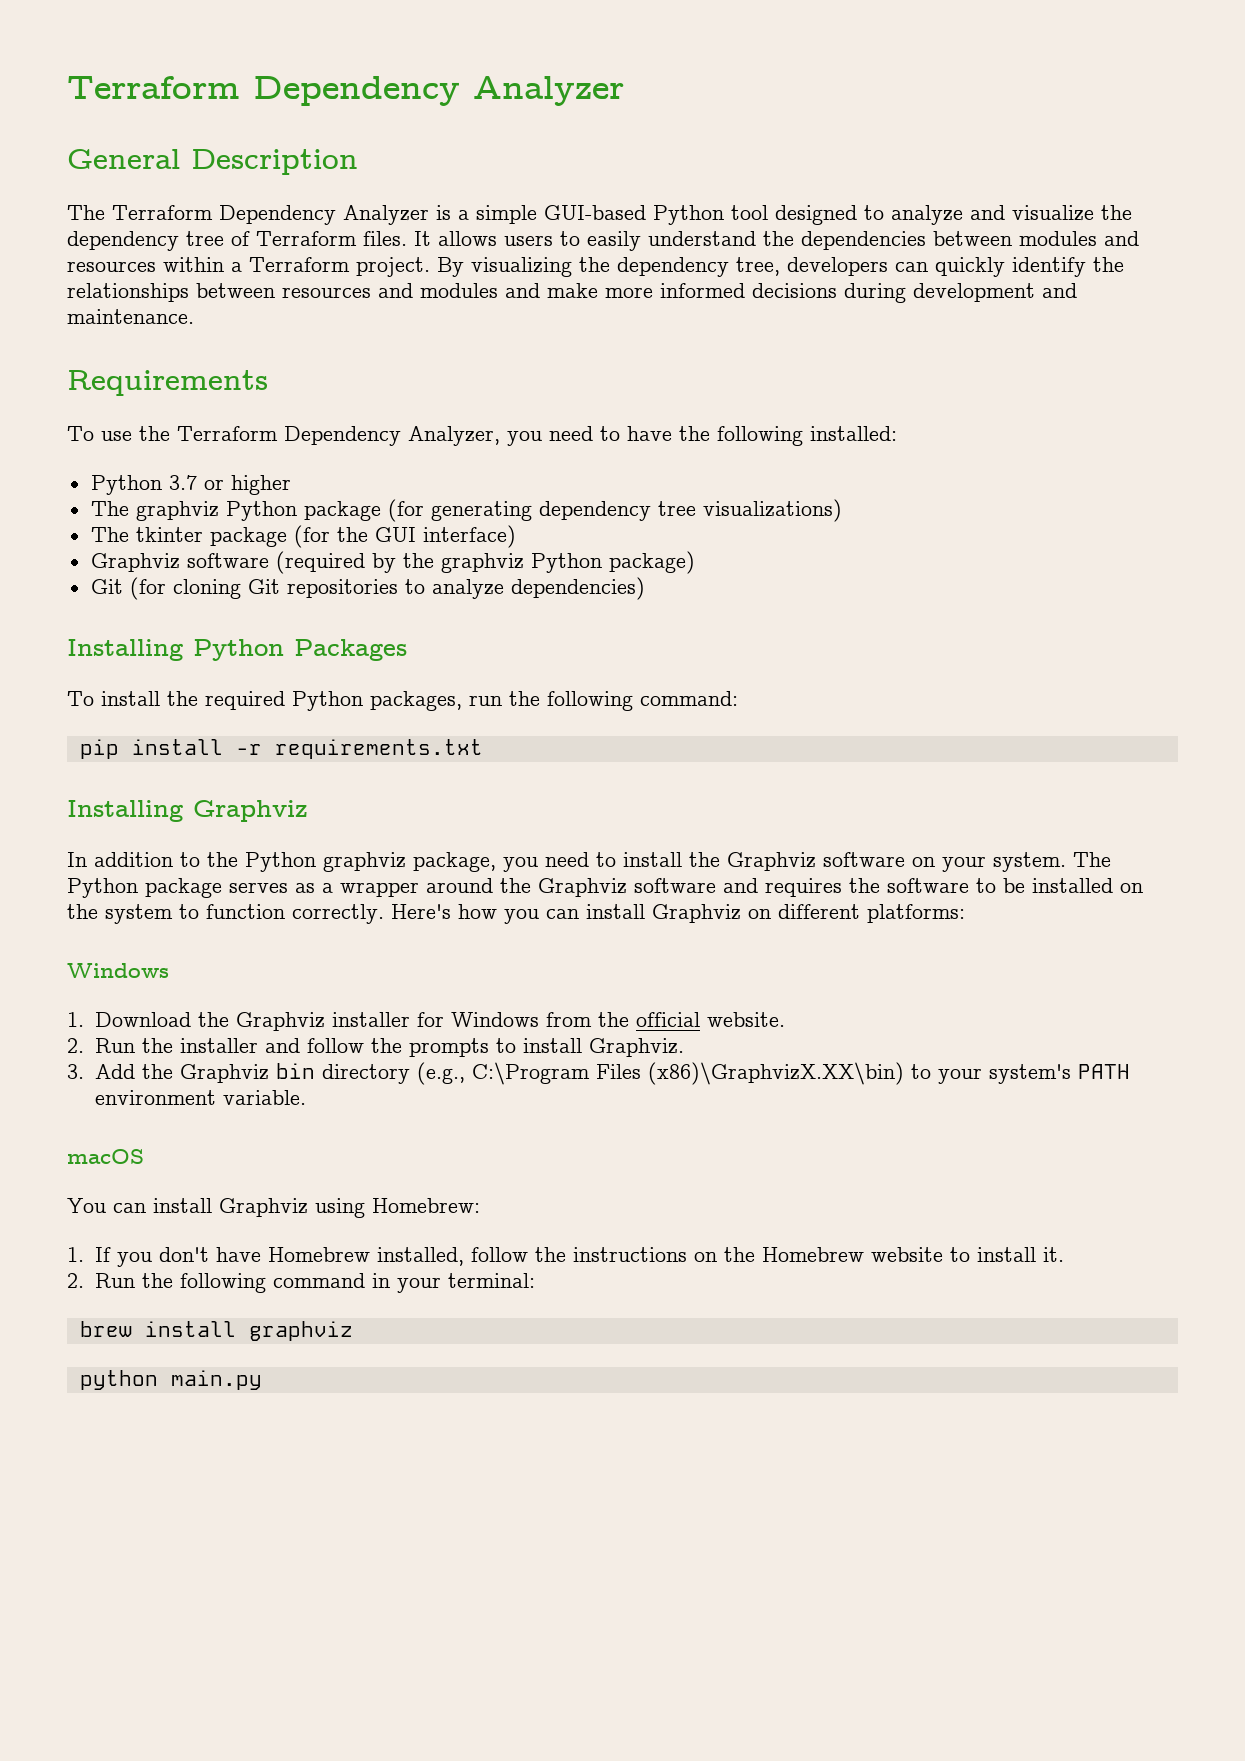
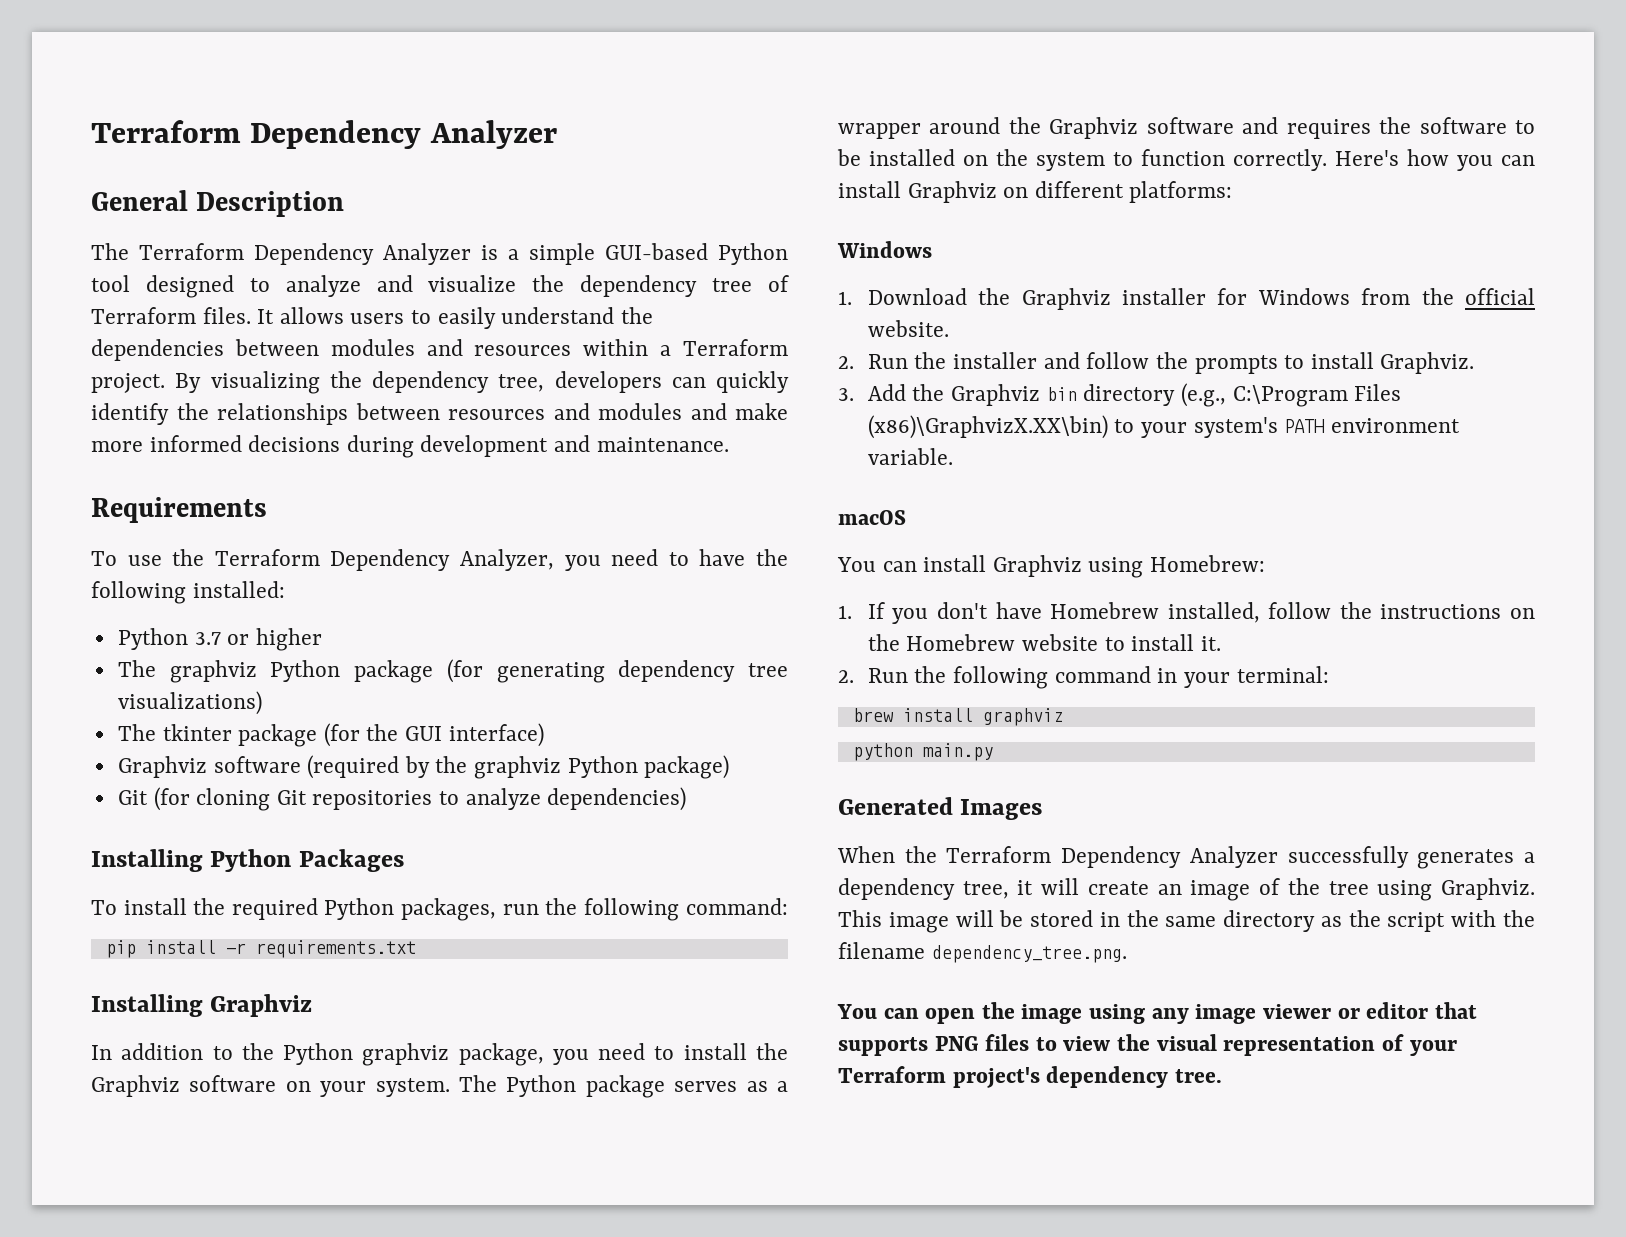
+ Generated Images
+ When the Terraform Dependency Analyzer successfully generates a dependency tree, it will create an image of the tree using Graphviz. This image will be stored in the same directory as the script with the filename dependency_tree.png.
+ You can open the image using any image viewer or editor that supports PNG files to view the visual representation of your Terraform project's dependency tree.

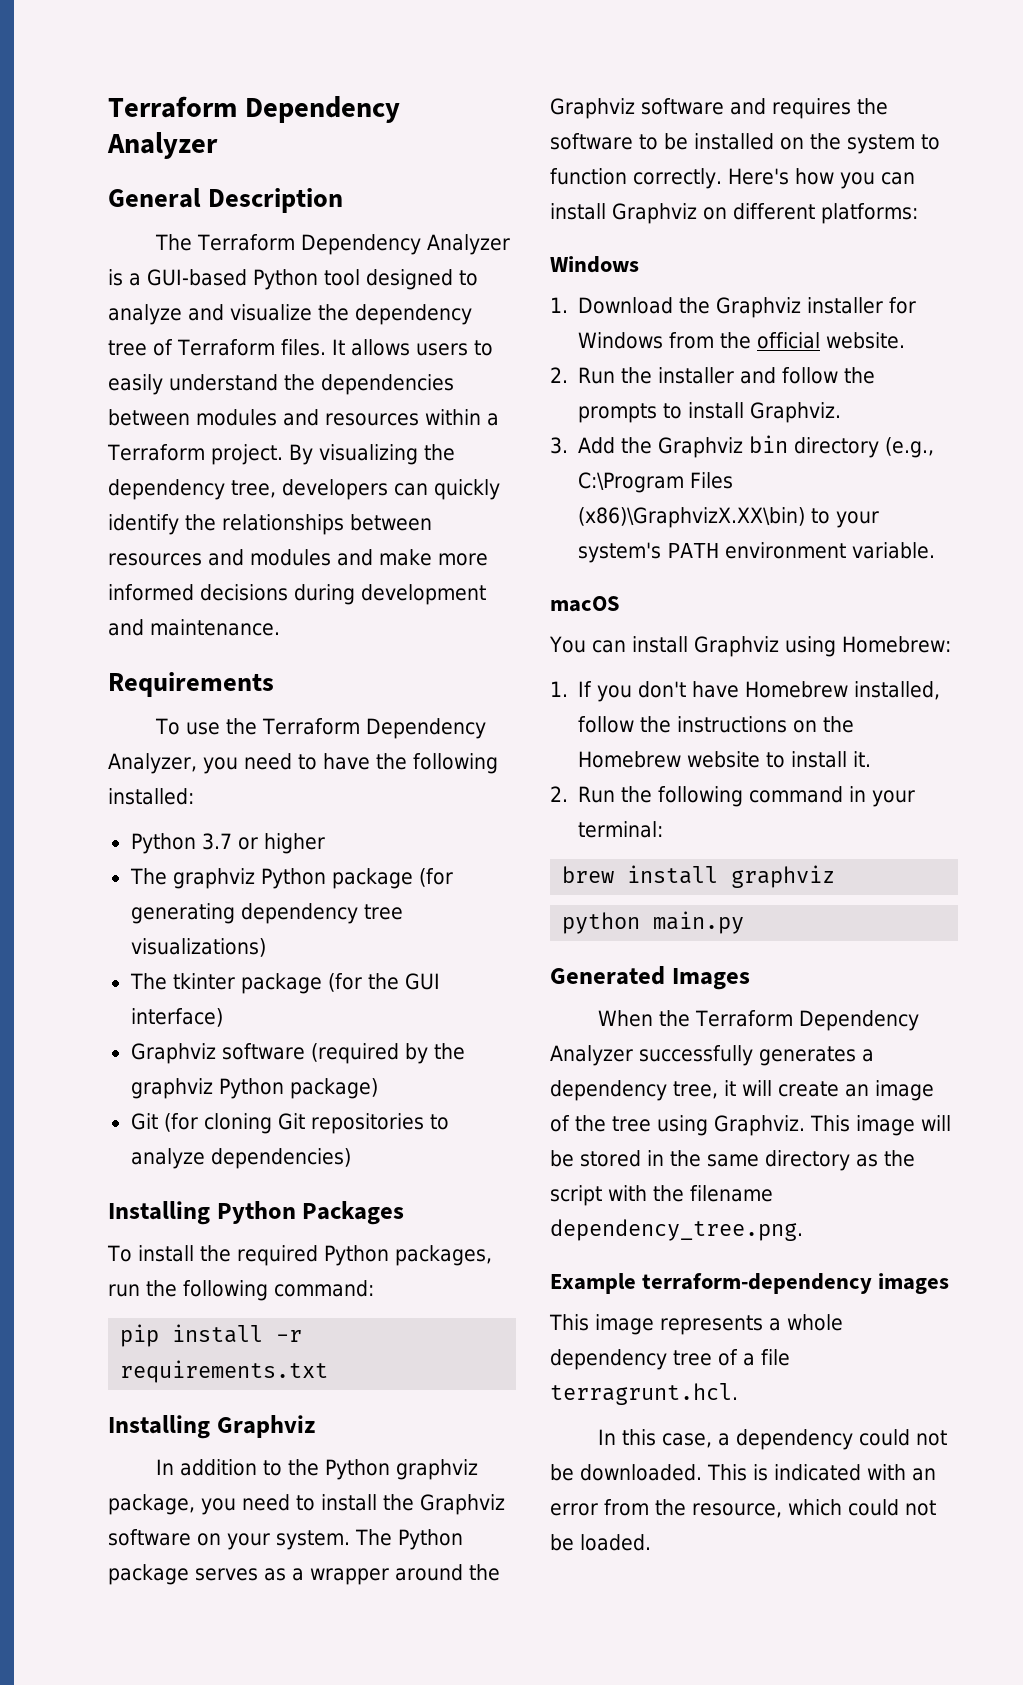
- The Terraform Dependency Analyzer is a simple GUI-based Python tool designed to analyze and visualize the dependency tree of Terraform files.
+ The Terraform Dependency Analyzer is a GUI-based Python tool designed to analyze and visualize the dependency tree of Terraform files.
- You can open the image using any image viewer or editor that supports PNG files to view the visual representation of your Terraform project's dependency tree.
+ Example terraform-dependency images
+ This image represents a whole dependency tree of a file terragrunt.hcl.
+ In this case, a dependency could not be downloaded. This is indicated with an error from the resource, which could not be loaded.

